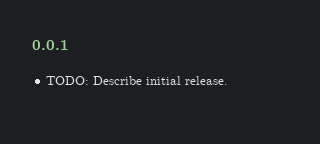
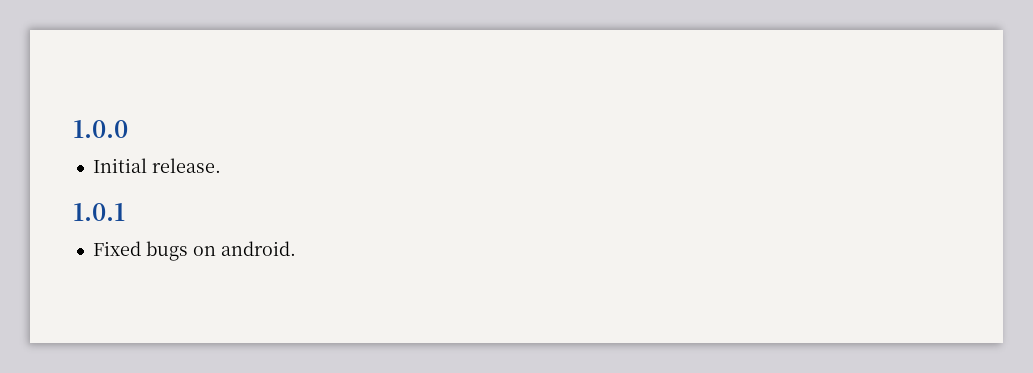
- 0.0.1
- TODO: Describe initial release.
+ 1.0.0
+ Initial release.
+ 1.0.1
+ Fixed bugs on android.

